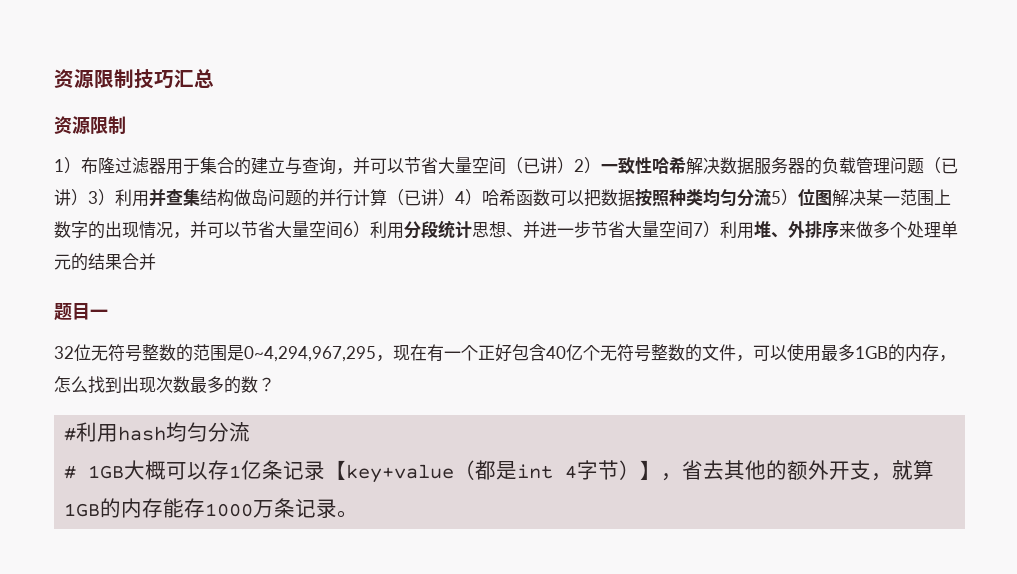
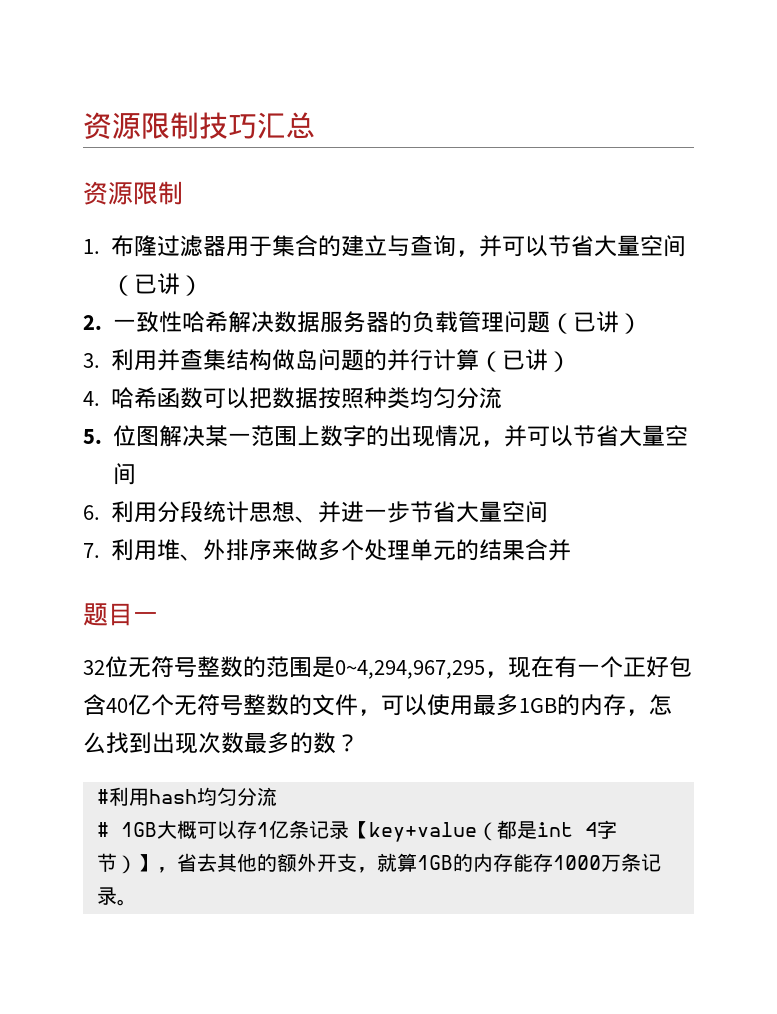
- 1）布隆过滤器用于集合的建立与查询，并可以节省大量空间（已讲）2）一致性哈希解决数据服务器的负载管理问题（已讲）3）利用并查集结构做岛问题的并行计算（已讲）4）哈希函数可以把数据按照种类均匀分流5）位图解决某一范围上数字的出现情况，并可以节省大量空间6）利用分段统计思想、并进一步节省大量空间7）利用堆、外排序来做多个处理单元的结果合并
+ 1.布隆过滤器用于集合的建立与查询，并可以节省大量空间（已讲）
+ 2.一致性哈希解决数据服务器的负载管理问题（已讲）
+ 3.利用并查集结构做岛问题的并行计算（已讲）
+ 4.哈希函数可以把数据按照种类均匀分流
+ 5.位图解决某一范围上数字的出现情况，并可以节省大量空间
+ 6.利用分段统计思想、并进一步节省大量空间
+ 7.利用堆、外排序来做多个处理单元的结果合并

